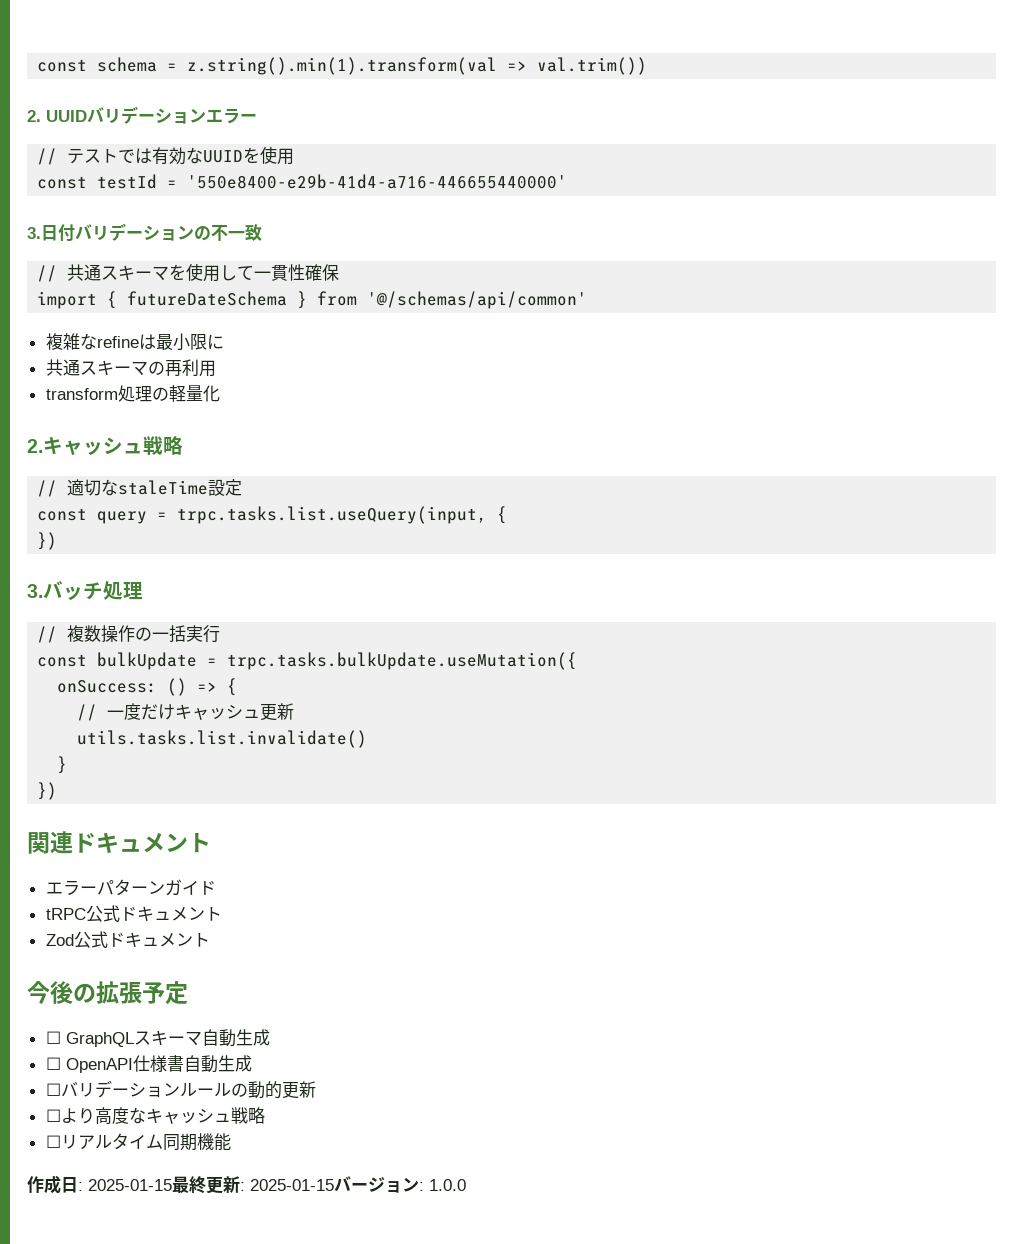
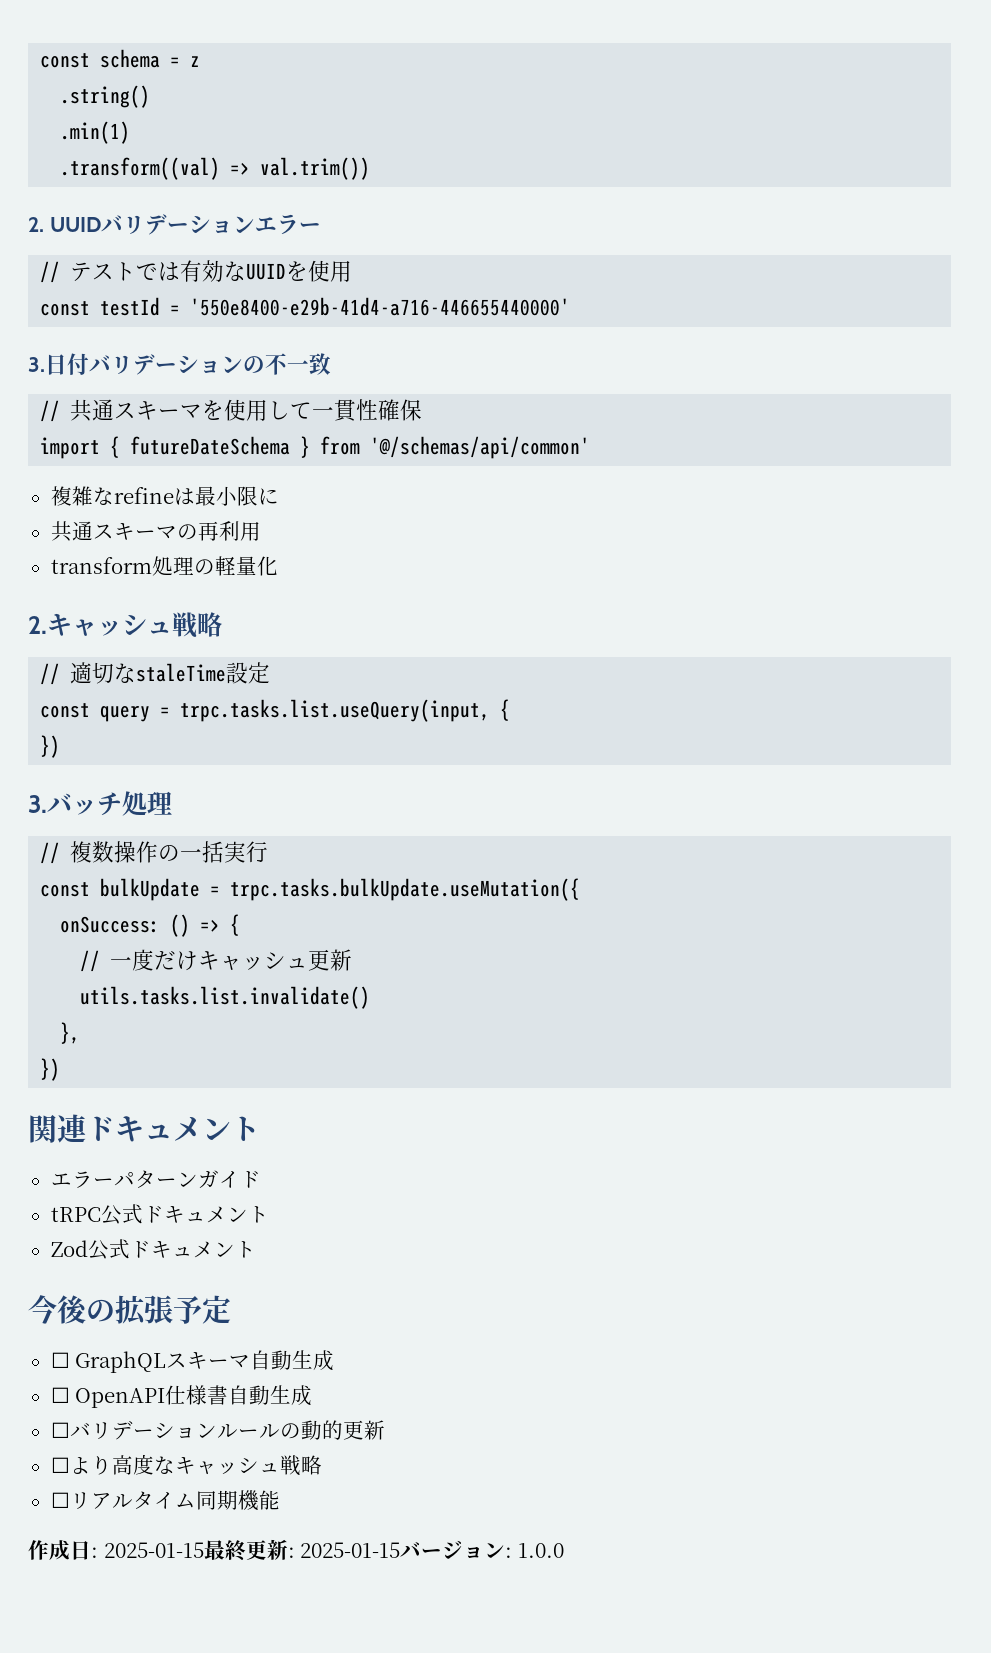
- const schema = z.string().min(1).transform(val => val.trim())
+ const schema = z
+ .string()
+ .min(1)
+ .transform((val) => val.trim())
  utils.tasks.list.invalidate()
- }
+ },

